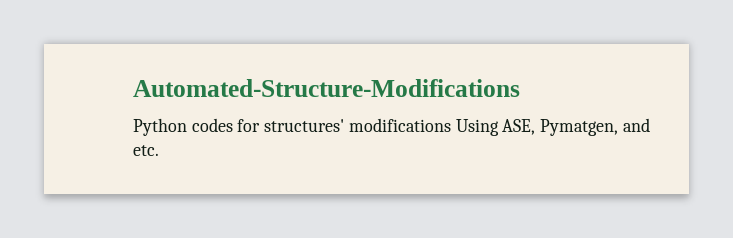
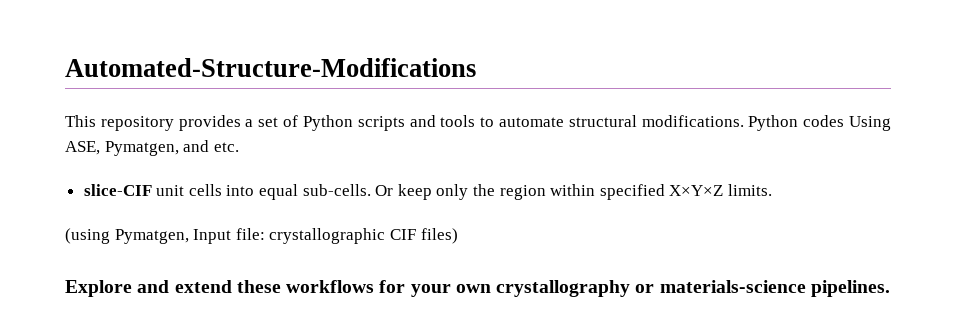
- Python codes for structures' modifications Using ASE, Pymatgen, and etc.
+ This repository provides a set of Python scripts and tools to automate structural modifications. Python codes Using ASE, Pymatgen, and etc.
+ slice-CIF unit cells into equal sub‑cells. Or keep only the region within specified X×Y×Z limits.
+ (using Pymatgen, Input file: crystallographic CIF files)
+ Explore and extend these workflows for your own crystallography or materials‑science pipelines.

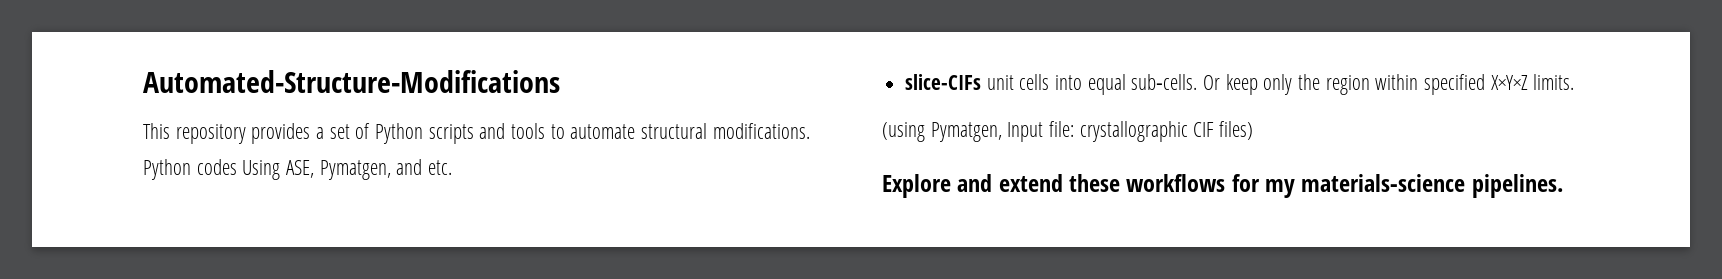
- slice-CIF unit cells into equal sub‑cells.
+ slice-CIFs unit cells into equal sub‑cells.
- Explore and extend these workflows for your own crystallography or materials‑science pipelines.
+ Explore and extend these workflows for my materials‑science pipelines.

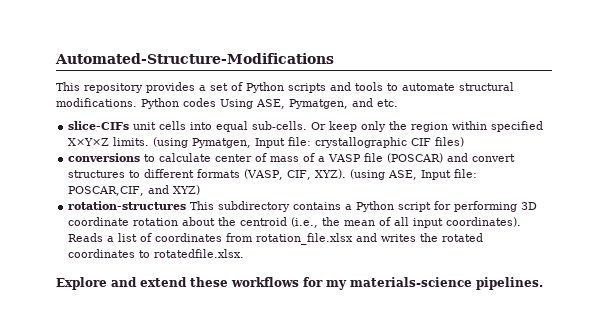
- Or keep only the region within specified X×Y×Z limits.
- (using Pymatgen, Input file: crystallographic CIF files)
+ Or keep only the region within specified X×Y×Z limits. (using Pymatgen, Input file: crystallographic CIF files)
+ conversions to calculate center of mass of a VASP file (POSCAR) and convert structures to different formats (VASP, CIF, XYZ). (using ASE, Input file: POSCAR,CIF, and XYZ)
+ rotation-structures This subdirectory contains a Python script for performing 3D coordinate rotation about the centroid (i.e., the mean of all input coordinates). Reads a list of coordinates from rotation_file.xlsx and writes the rotated coordinates to rotatedfile.xlsx.

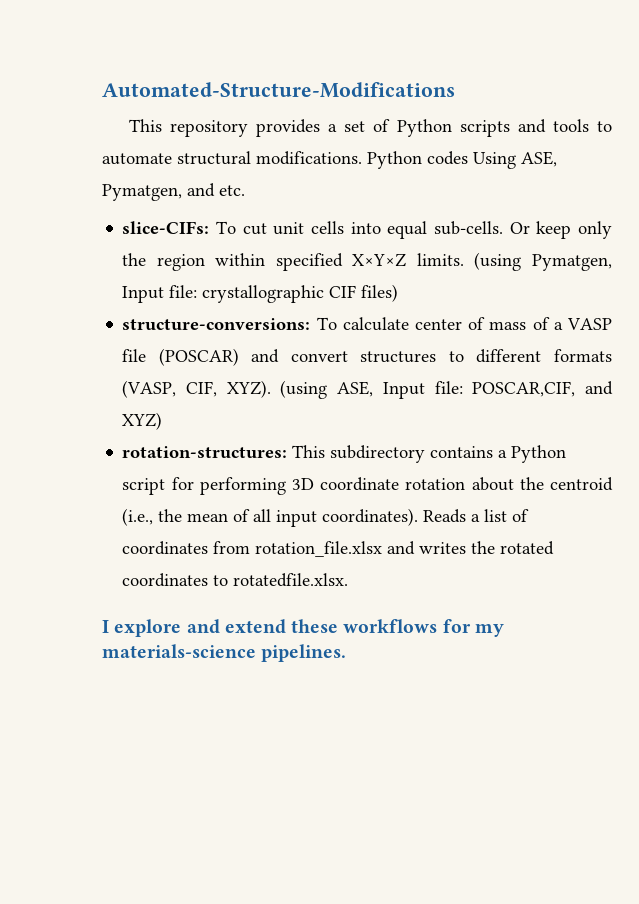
- slice-CIFs unit cells into equal sub‑cells.
+ slice-CIFs: To cut unit cells into equal sub‑cells.
- conversions to calculate center of mass of a VASP file (POSCAR) and convert structures to different formats (VASP, CIF, XYZ).
+ structure-conversions: To calculate center of mass of a VASP file (POSCAR) and convert structures to different formats (VASP, CIF, XYZ).
- rotation-structures This subdirectory contains a Python script for performing 3D coordinate rotation about the centroid (i.e., the mean of all input coordinates).
+ rotation-structures: This subdirectory contains a Python script for performing 3D coordinate rotation about the centroid (i.e., the mean of all input coordinates).
- Explore and extend these workflows for my materials‑science pipelines.
+ I explore and extend these workflows for my materials‑science pipelines.

